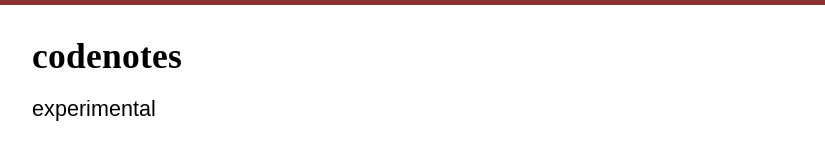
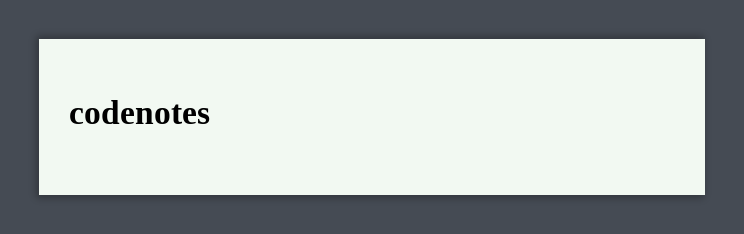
- experimental

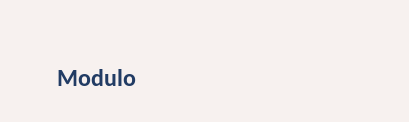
- codenotes
+ Modulo

